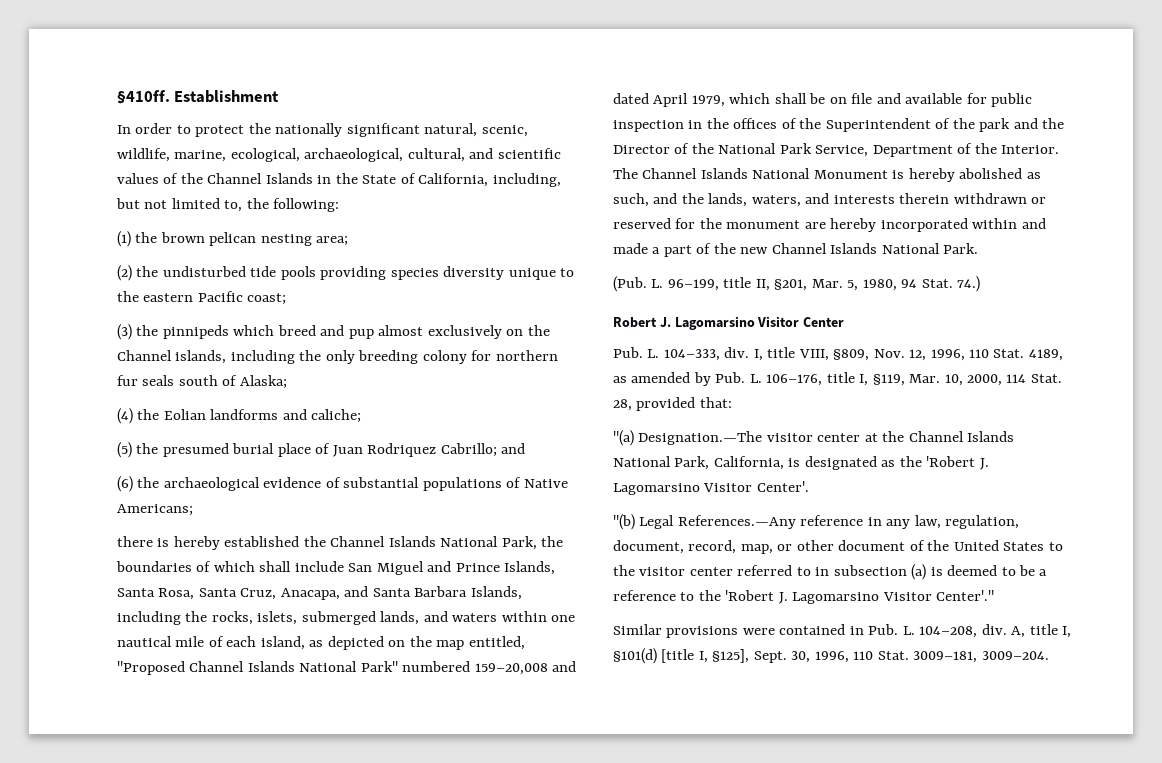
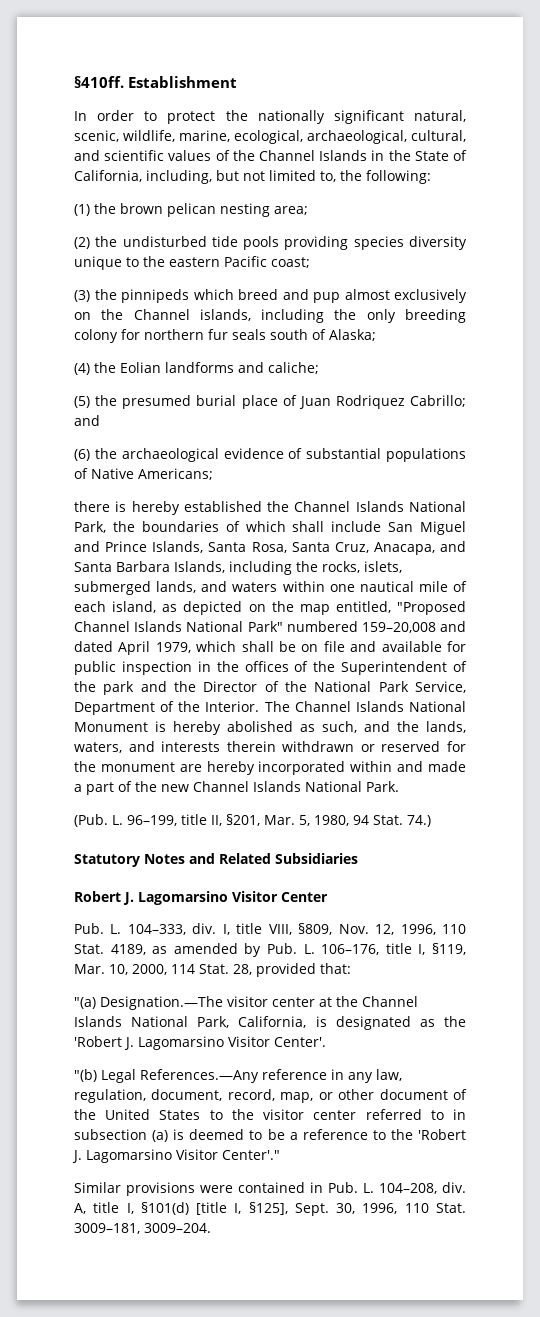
+ Statutory Notes and Related Subsidiaries

